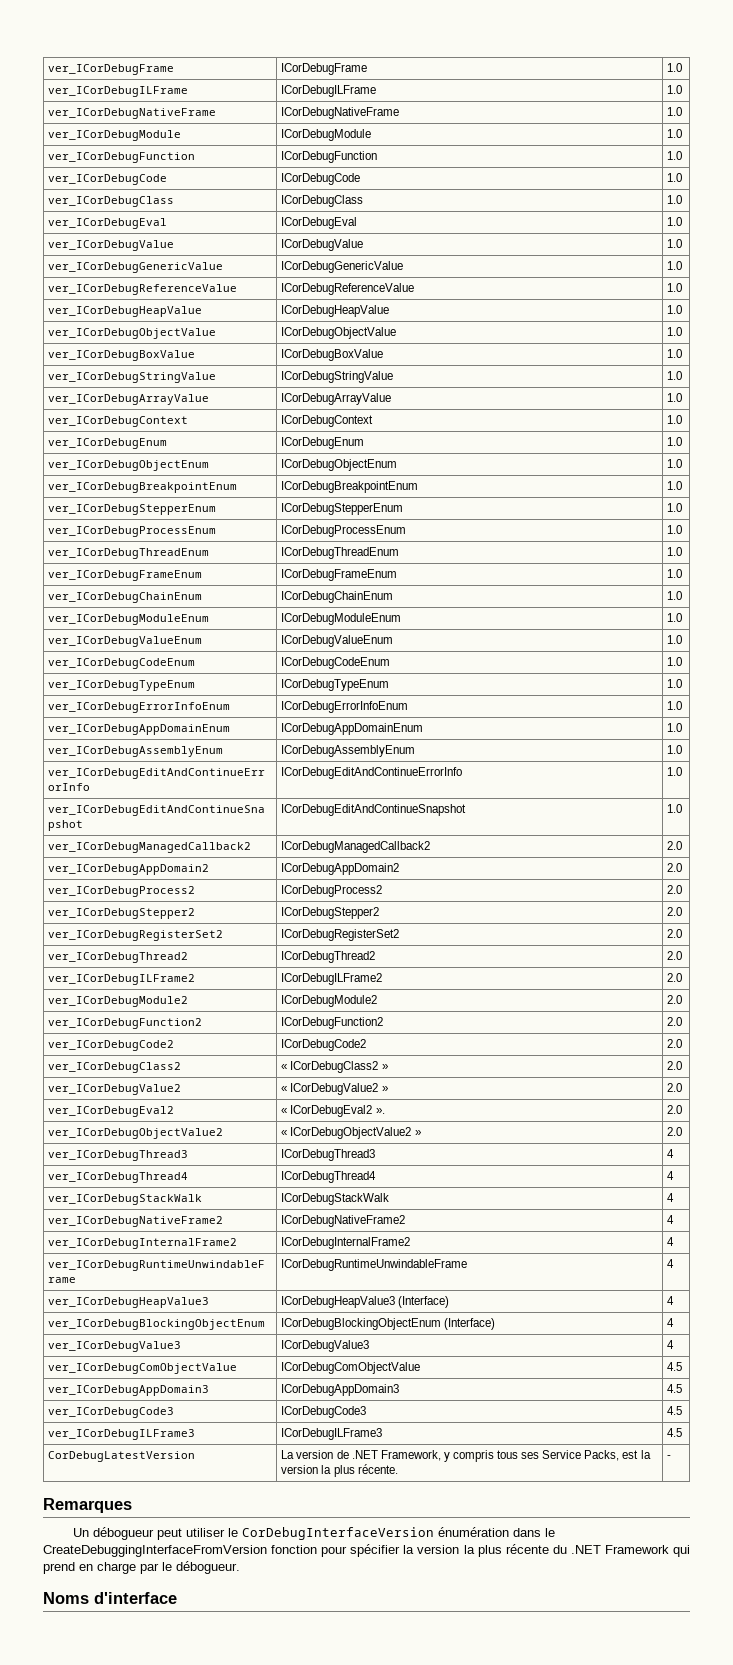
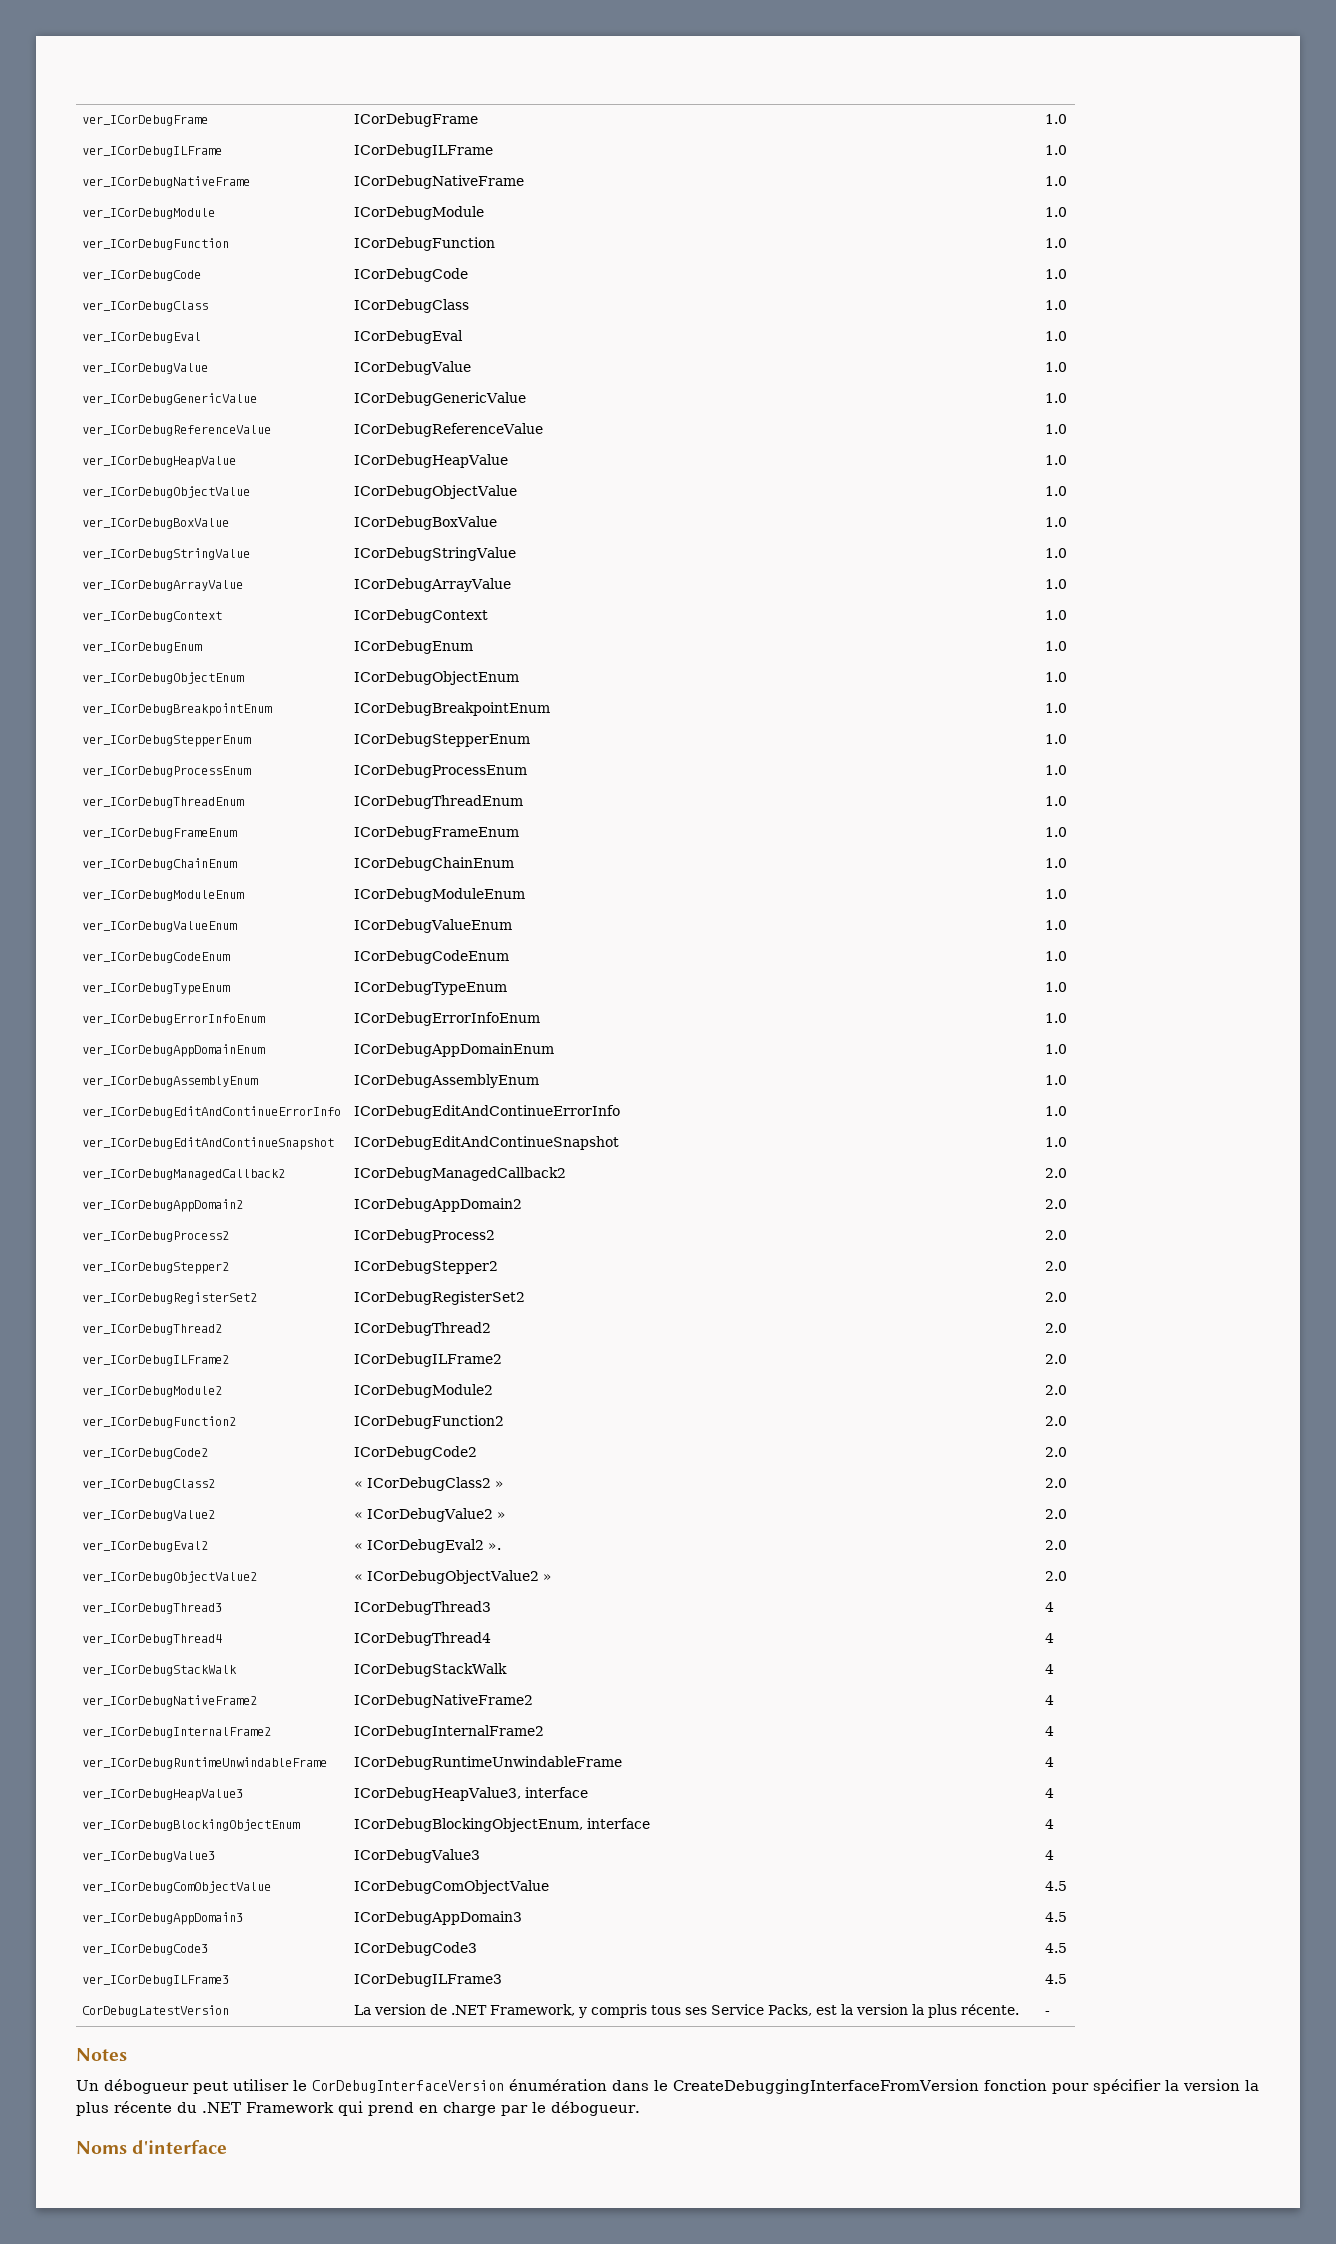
- ver_ICorDebugHeapValue3 | ICorDebugHeapValue3 (Interface) | 4
+ ver_ICorDebugHeapValue3 | ICorDebugHeapValue3, interface | 4
- ver_ICorDebugBlockingObjectEnum | ICorDebugBlockingObjectEnum (Interface) | 4
+ ver_ICorDebugBlockingObjectEnum | ICorDebugBlockingObjectEnum, interface | 4
- Remarques
+ Notes

